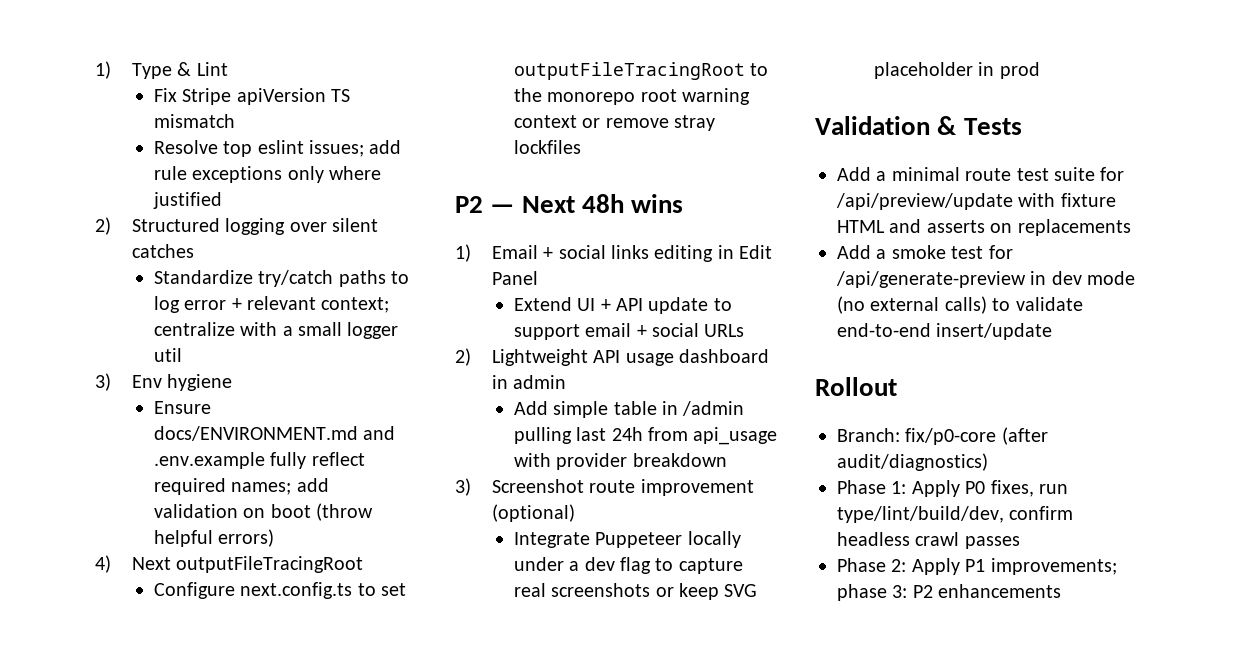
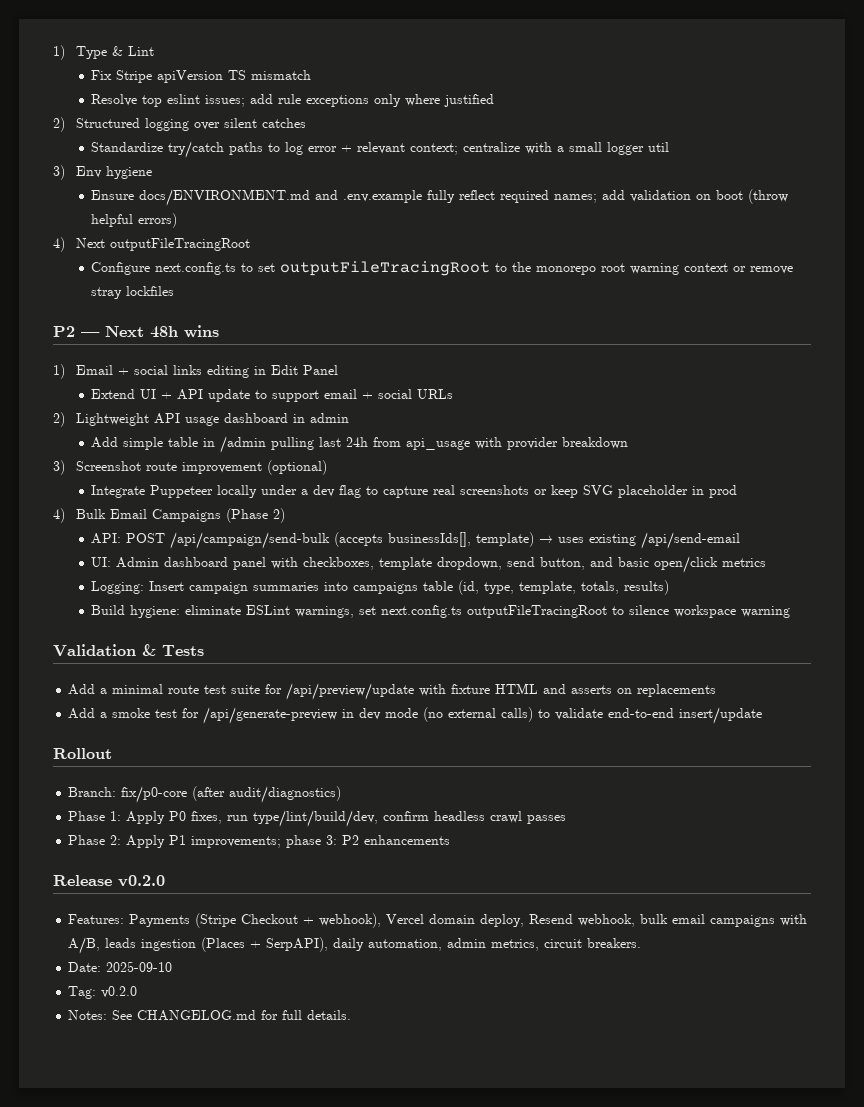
+ 4) Bulk Email Campaigns (Phase 2)
+ API: POST /api/campaign/send-bulk (accepts businessIds[], template) → uses existing /api/send-email
+ UI: Admin dashboard panel with checkboxes, template dropdown, send button, and basic open/click metrics
+ Logging: Insert campaign summaries into campaigns table (id, type, template, totals, results)
+ Build hygiene: eliminate ESLint warnings, set next.config.ts outputFileTracingRoot to silence workspace warning
+ Release v0.2.0
+ Features: Payments (Stripe Checkout + webhook), Vercel domain deploy, Resend webhook, bulk email campaigns with A/B, leads ingestion (Places + SerpAPI), daily automation, admin metrics, circuit breakers.
+ Date: 2025-09-10
+ Tag: v0.2.0
+ Notes: See CHANGELOG.md for full details.

